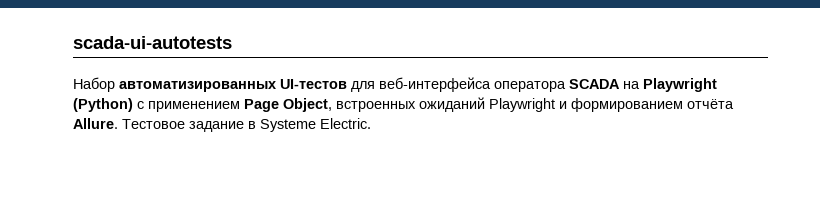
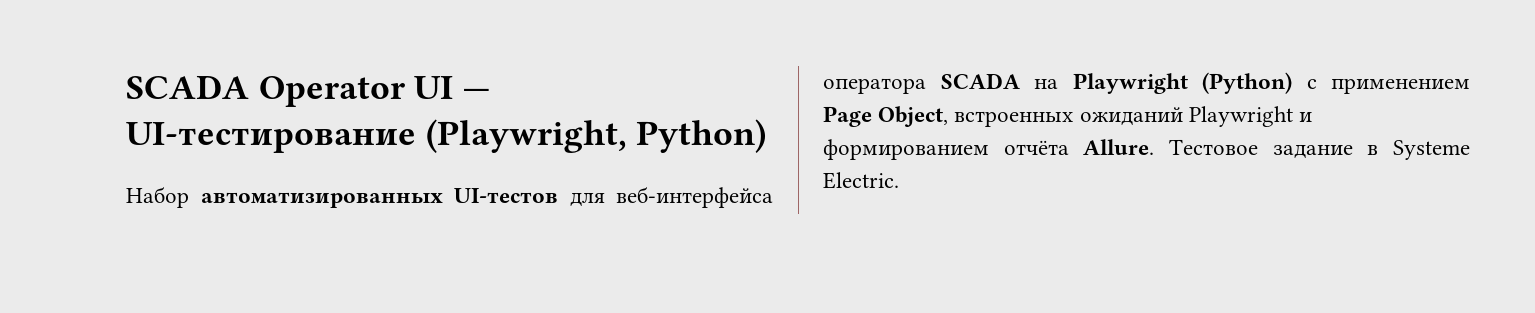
- scada-ui-autotests
+ SCADA Operator UI — UI-тестирование (Playwright, Python)

